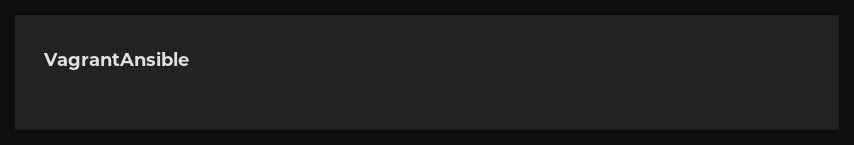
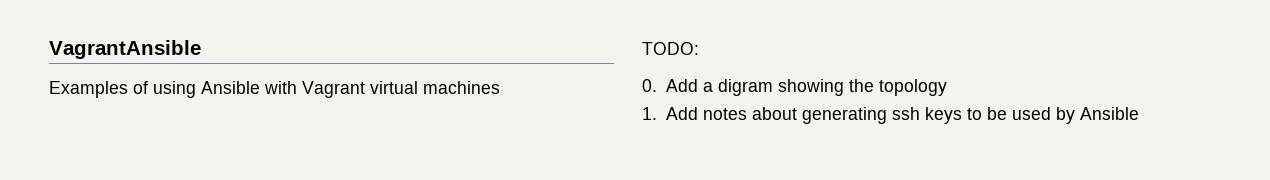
+ Examples of using Ansible with Vagrant virtual machines
+ TODO:
+ 0. Add a digram showing the topology
+ 1. Add notes about generating ssh keys to be used by Ansible

